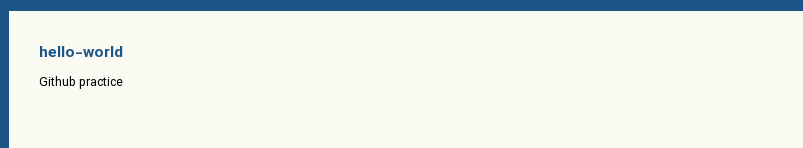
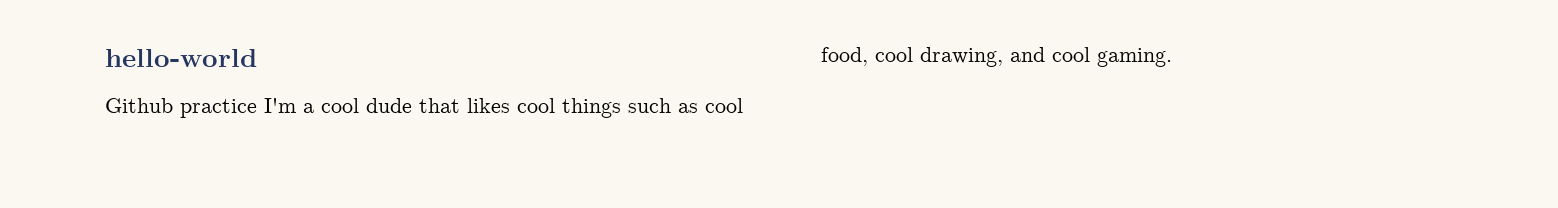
- Github practice
+ Github practice I'm a cool dude that likes cool things such as cool food, cool drawing, and cool gaming.

